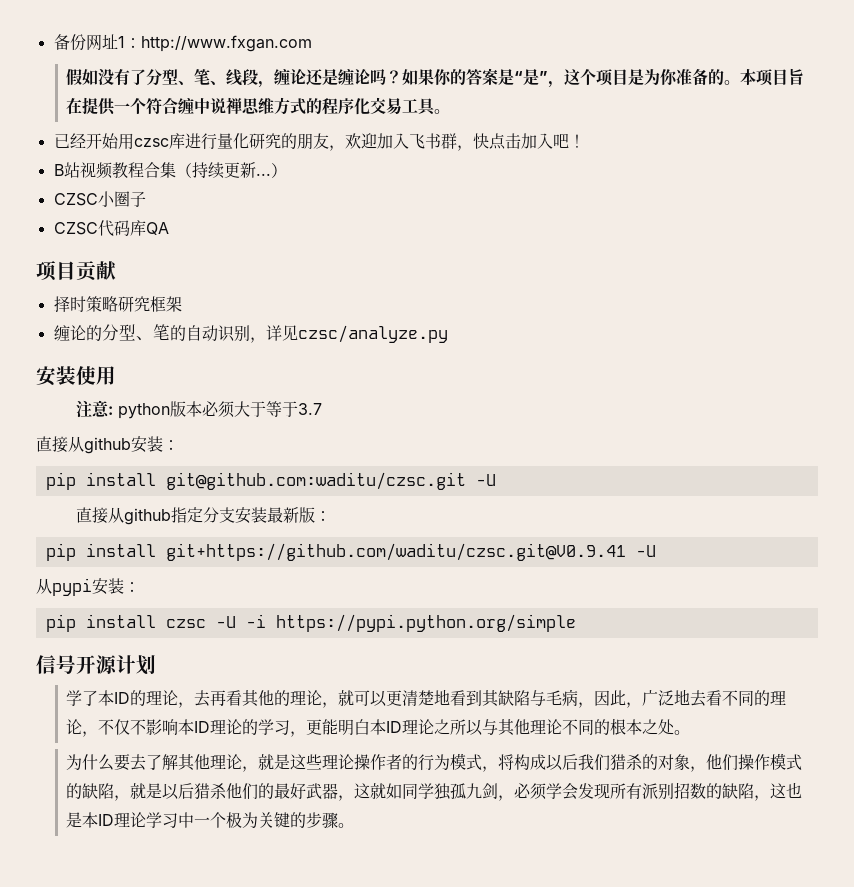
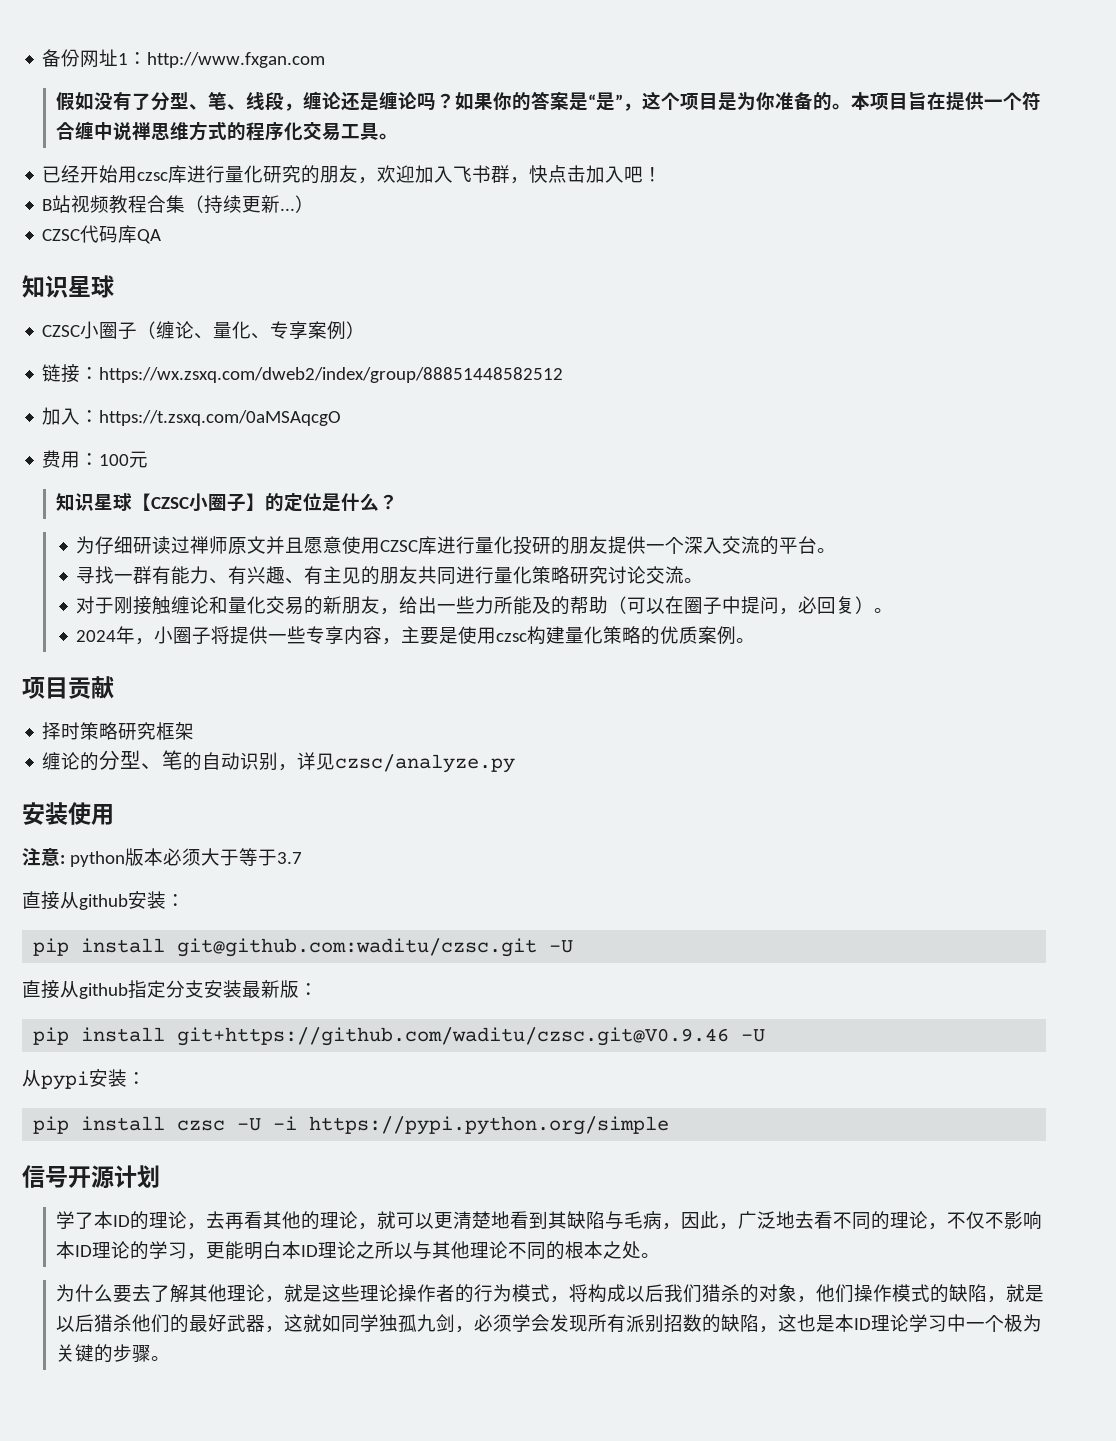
- CZSC小圈子
  CZSC代码库QA
+ 知识星球
+ CZSC小圈子（缠论、量化、专享案例）
+ 链接：https://wx.zsxq.com/dweb2/index/group/88851448582512
+ 加入：https://t.zsxq.com/0aMSAqcgO
+ 费用：100元
+ 知识星球【CZSC小圈子】的定位是什么？
+ 为仔细研读过禅师原文并且愿意使用CZSC库进行量化投研的朋友提供一个深入交流的平台。
+ 寻找一群有能力、有兴趣、有主见的朋友共同进行量化策略研究讨论交流。
+ 对于刚接触缠论和量化交易的新朋友，给出一些力所能及的帮助（可以在圈子中提问，必回复）。
+ 2024年，小圈子将提供一些专享内容，主要是使用czsc构建量化策略的优质案例。
- pip install git+https://github.com/waditu/czsc.git@V0.9.41 -U
+ pip install git+https://github.com/waditu/czsc.git@V0.9.46 -U

